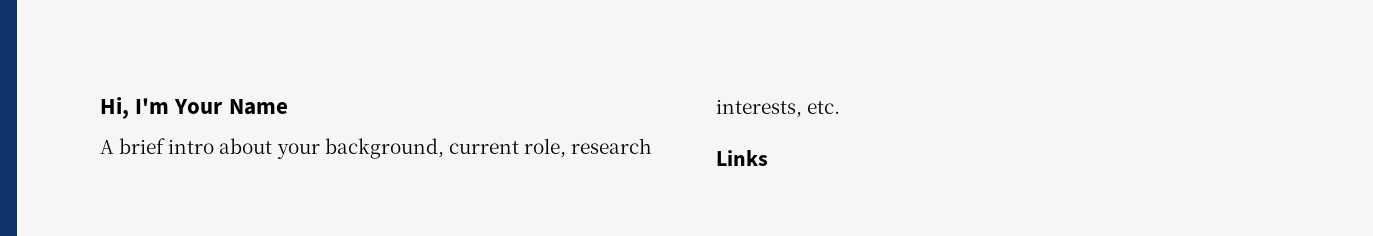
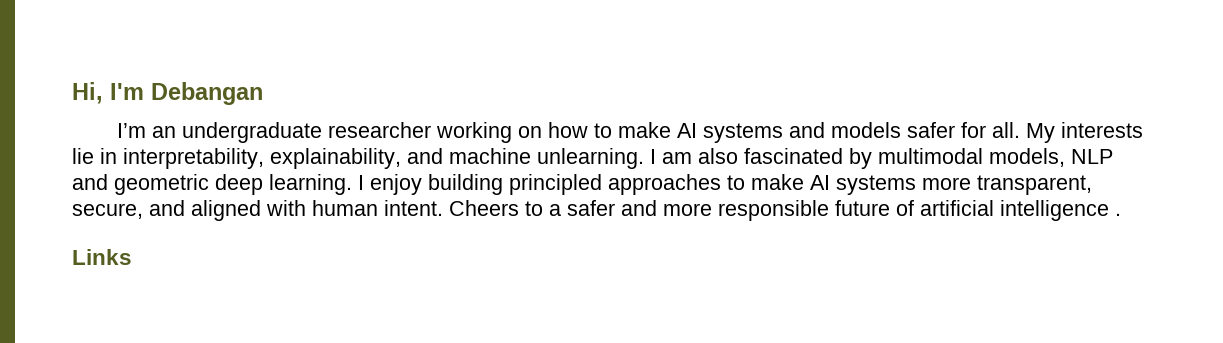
- Hi, I'm Your Name
- A brief intro about your background, current role, research interests, etc.
+ Hi, I'm Debangan
+ I’m an undergraduate researcher working on how to make AI systems and models safer for all. My interests lie in interpretability, explainability, and machine unlearning. I am also fascinated by multimodal models, NLP and geometric deep learning. I enjoy building principled approaches to make AI systems more transparent, secure, and aligned with human intent. Cheers to a safer and more responsible future of artificial intelligence .

